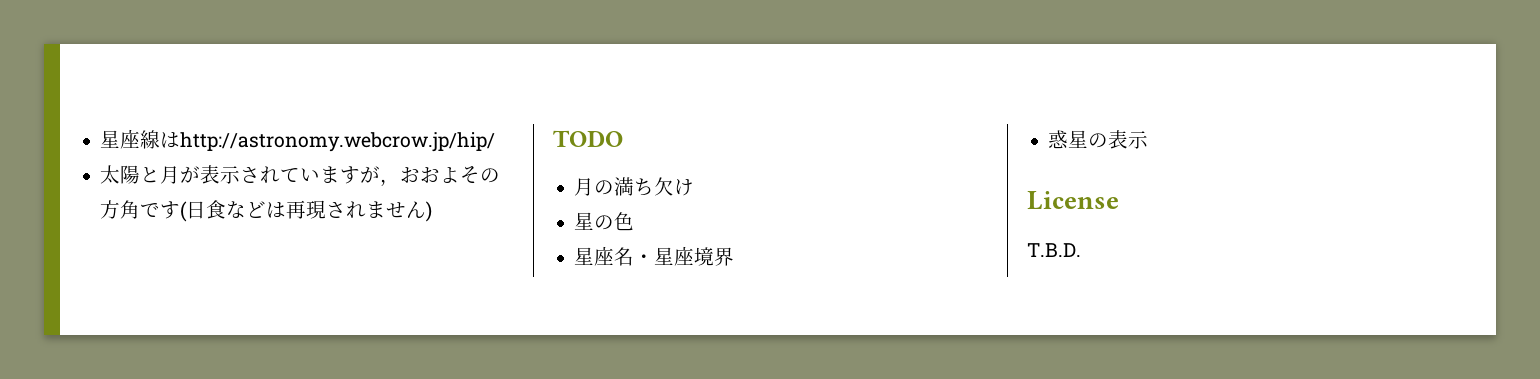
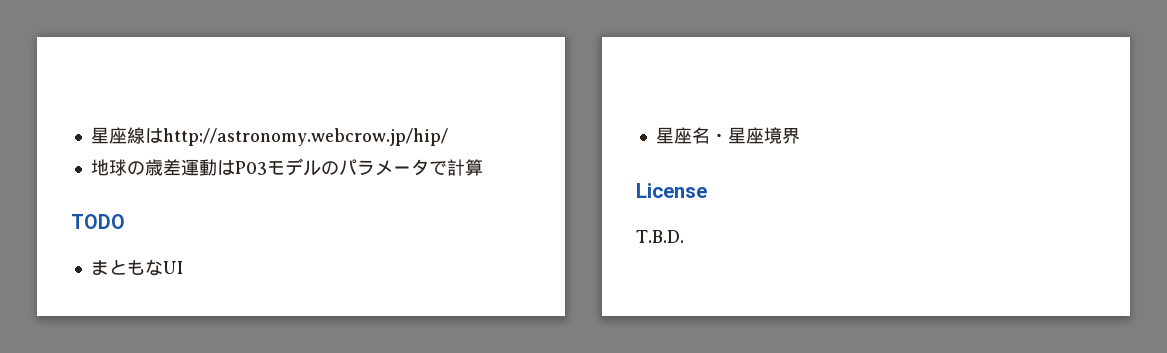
- 太陽と月が表示されていますが，おおよその方角です(日食などは再現されません)
+ 地球の歳差運動はP03モデルのパラメータで計算
  TODO
- 月の満ち欠け
- 星の色
+ まともなUI
- 惑星の表示

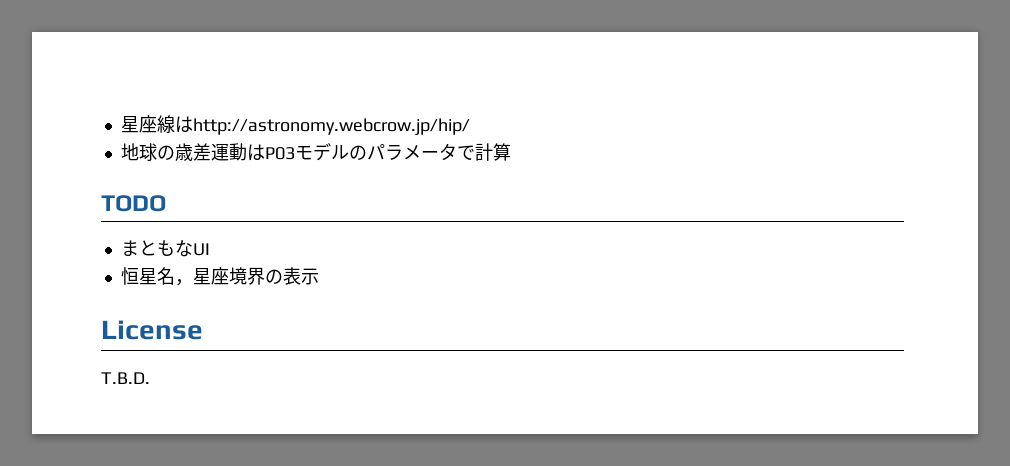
- 星座名・星座境界
+ 恒星名，星座境界の表示

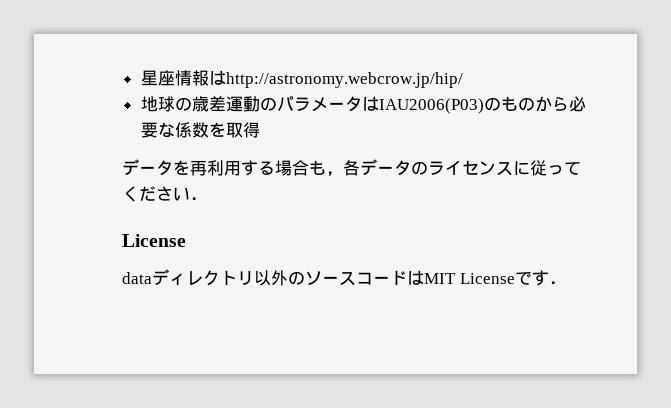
- 星座線はhttp://astronomy.webcrow.jp/hip/
+ 星座情報はhttp://astronomy.webcrow.jp/hip/
- 地球の歳差運動はP03モデルのパラメータで計算
- TODO
- まともなUI
- 恒星名，星座境界の表示
+ 地球の歳差運動のパラメータはIAU2006(P03)のものから必要な係数を取得
+ データを再利用する場合も，各データのライセンスに従ってください．
  License
- T.B.D.
+ dataディレクトリ以外のソースコードはMIT Licenseです．

